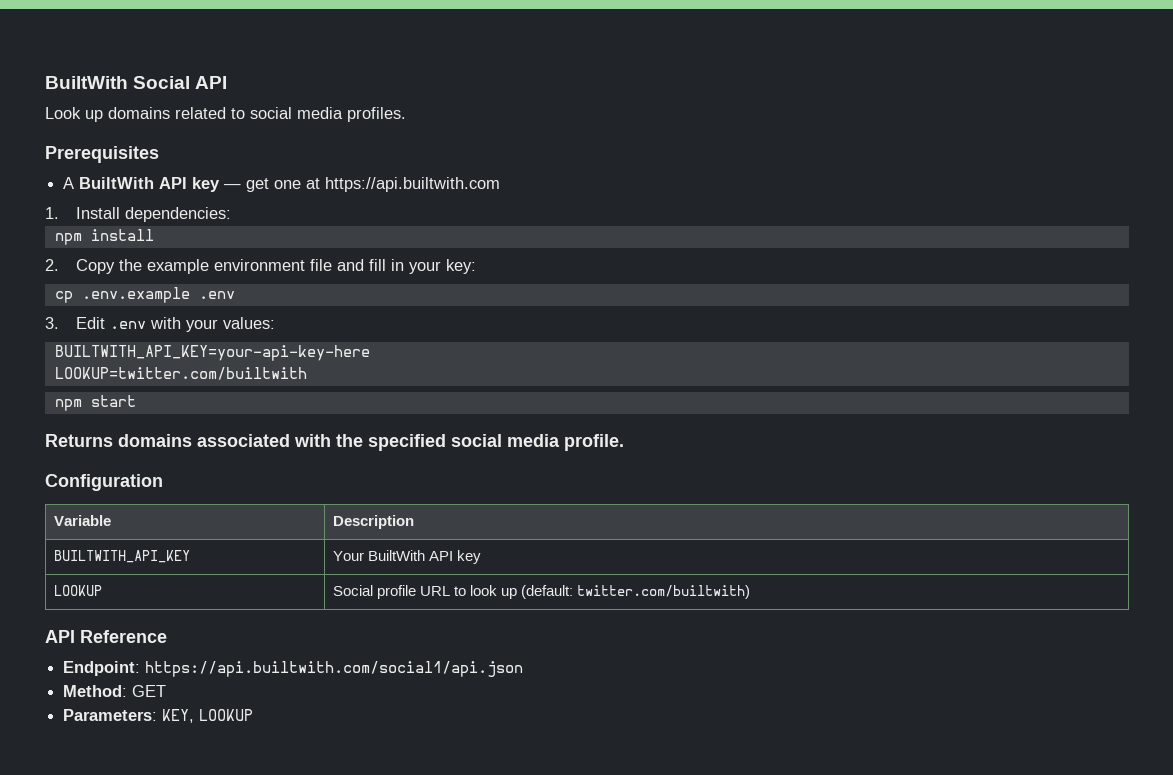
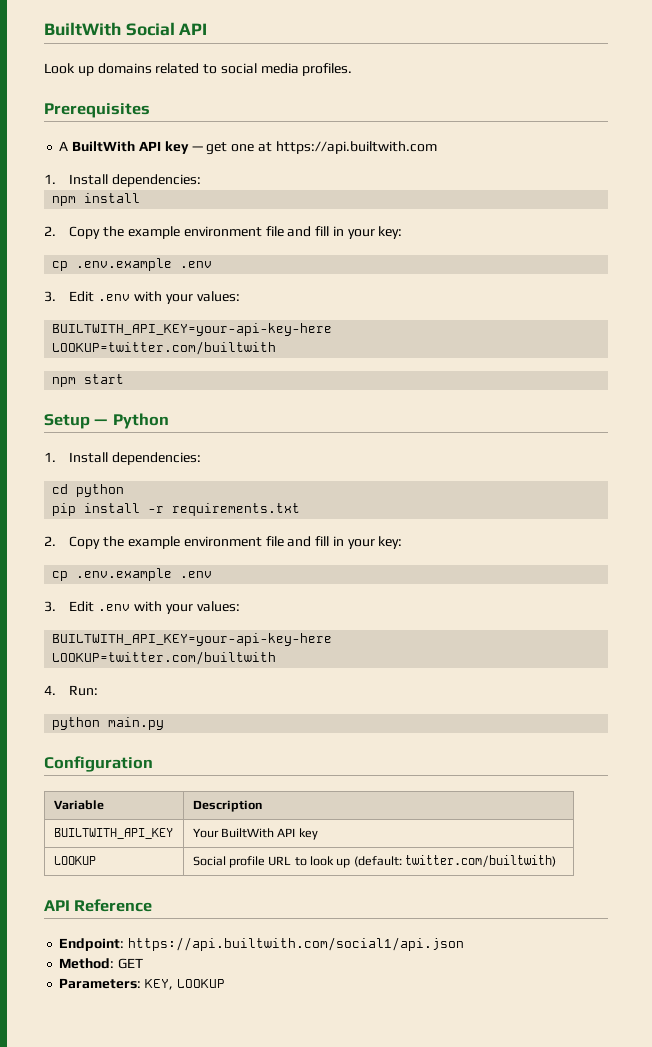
- Returns domains associated with the specified social media profile.
+ Setup — Python
+ 1. Install dependencies:
+ cd python
+ pip install -r requirements.txt
+ 2. Copy the example environment file and fill in your key:
+ cp .env.example .env
+ 3. Edit .env with your values:
+ BUILTWITH_API_KEY=your-api-key-here
+ LOOKUP=twitter.com/builtwith
+ 4. Run:
+ python main.py

